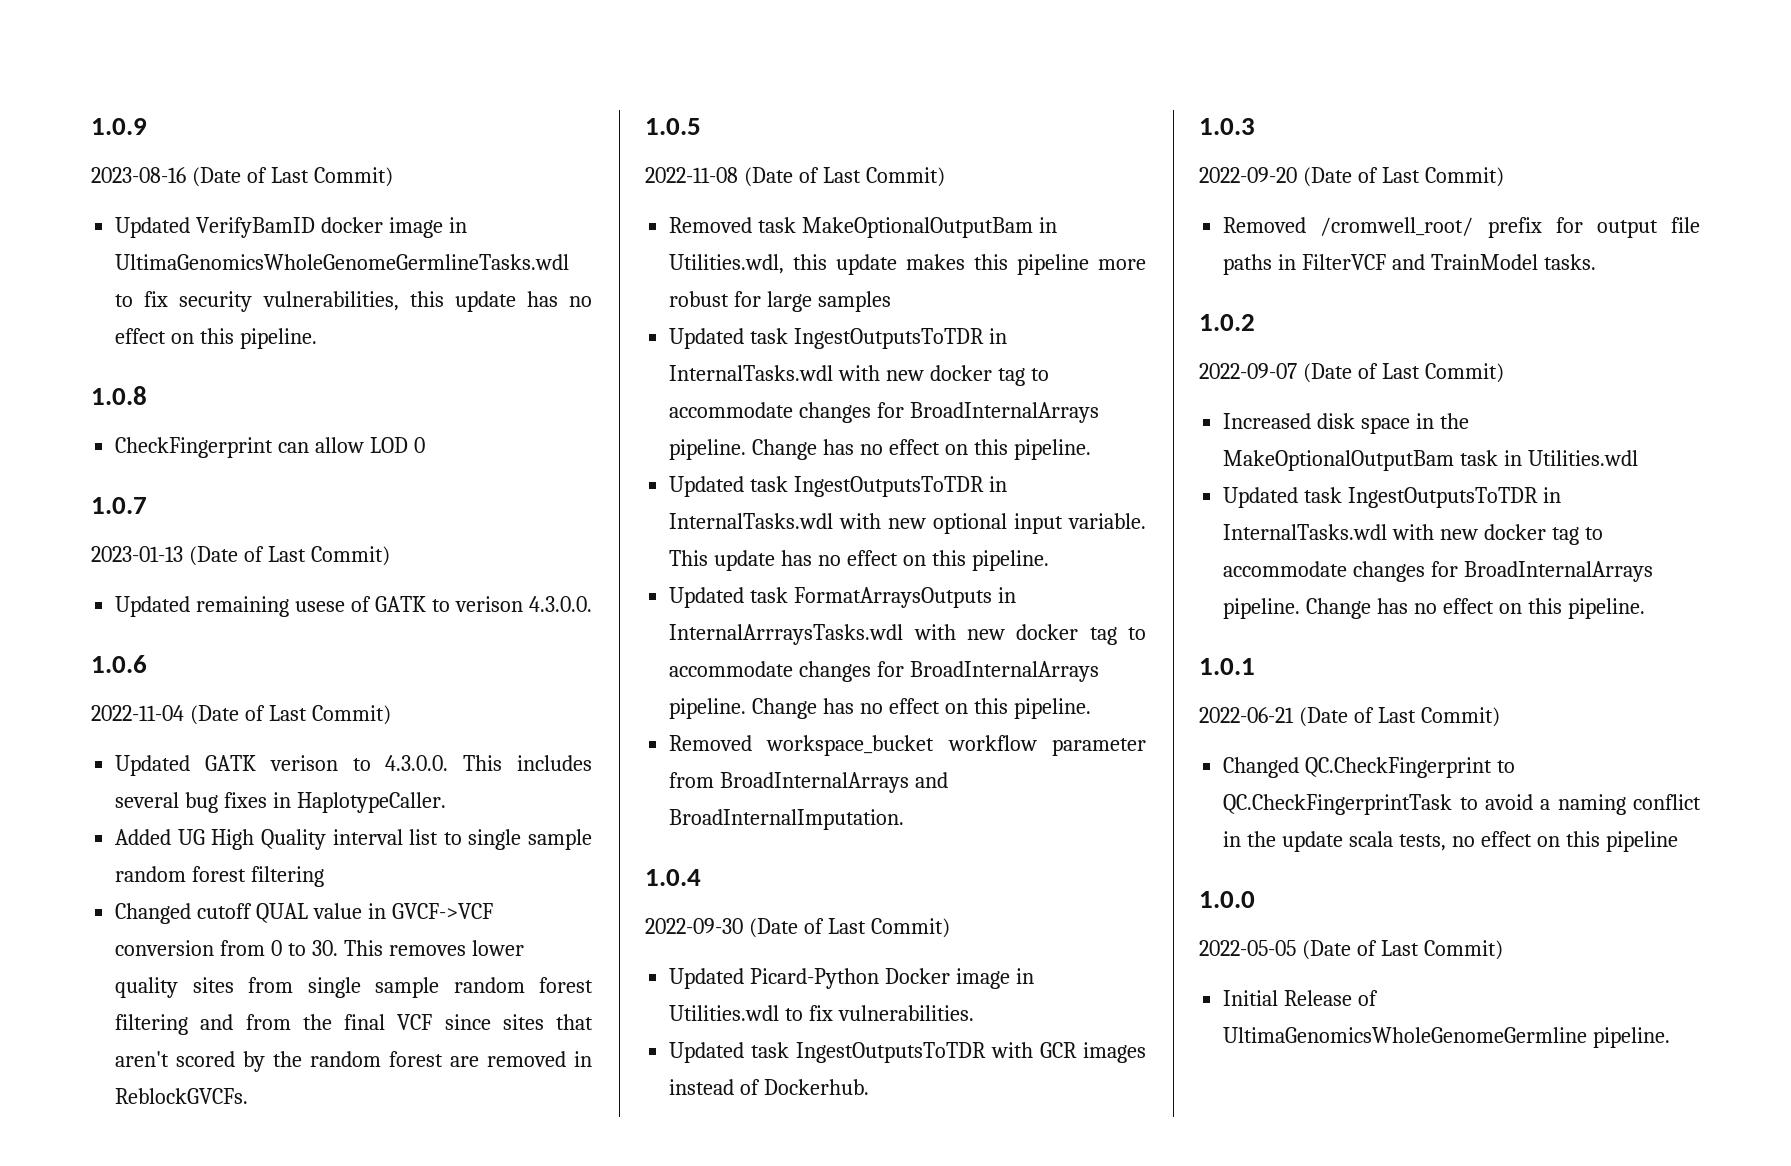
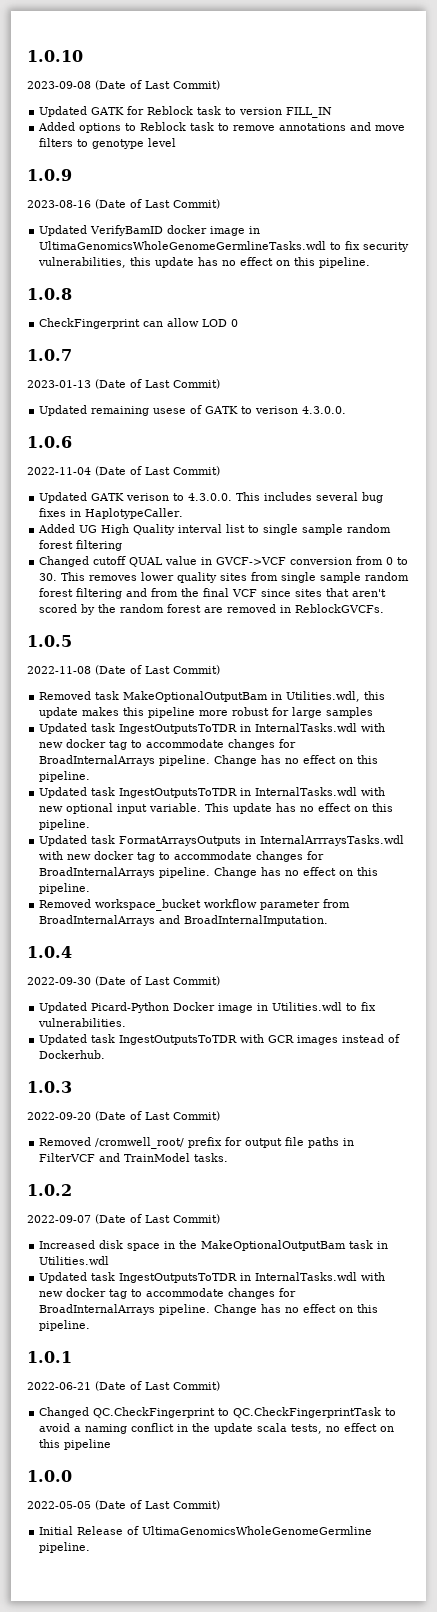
+ 1.0.10
+ 2023-09-08 (Date of Last Commit)
+ Updated GATK for Reblock task to version FILL_IN
+ Added options to Reblock task to remove annotations and move filters to genotype level

